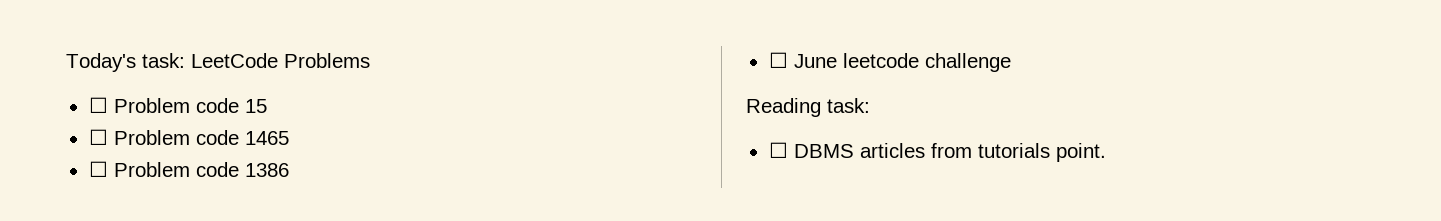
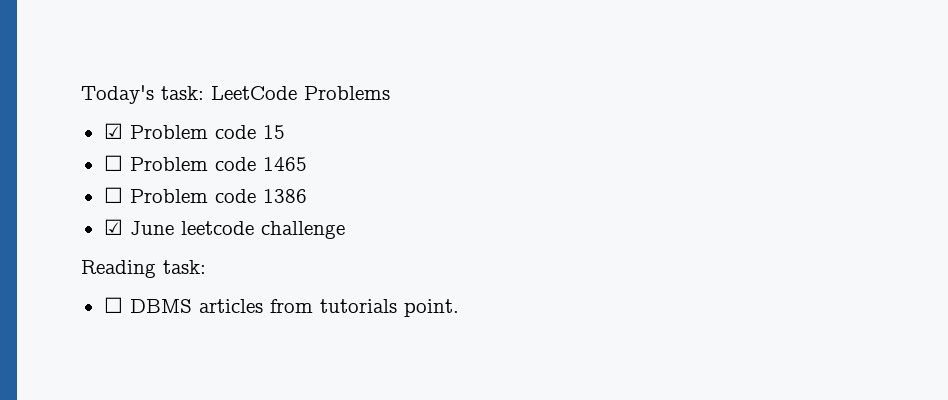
- ☐ Problem code 15
+ ☑ Problem code 15
- ☐ June leetcode challenge
+ ☑ June leetcode challenge

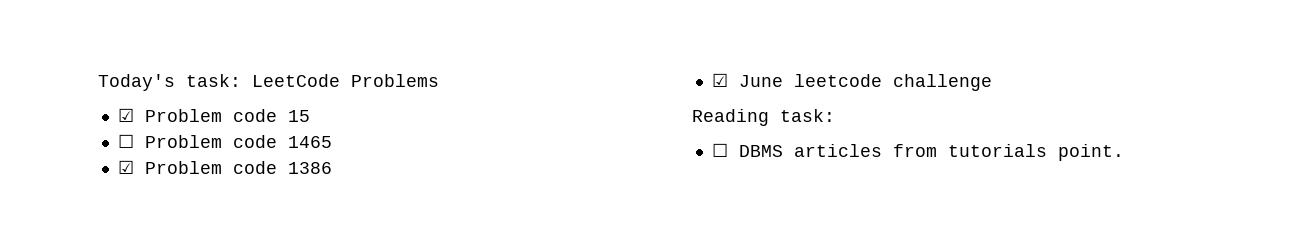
- ☐ Problem code 1386
+ ☑ Problem code 1386

